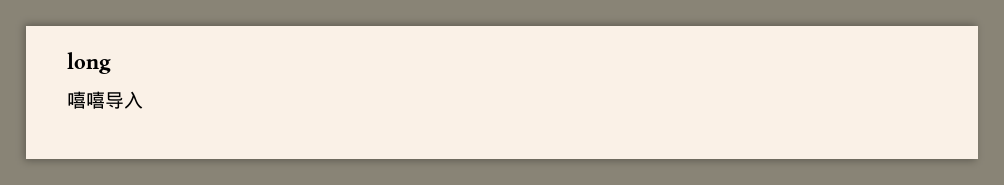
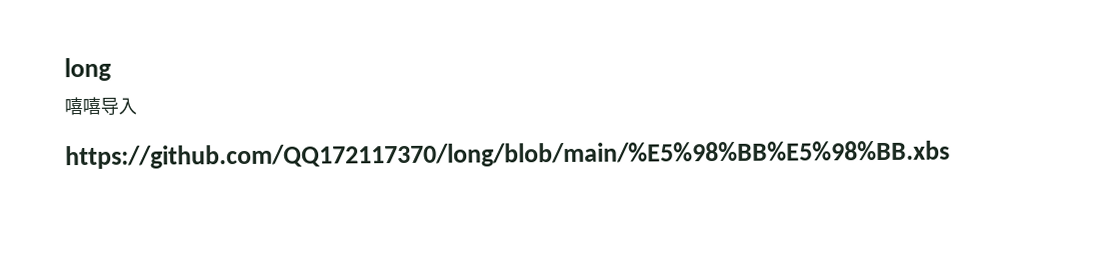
+ https://github.com/QQ172117370/long/blob/main/%E5%98%BB%E5%98%BB.xbs

